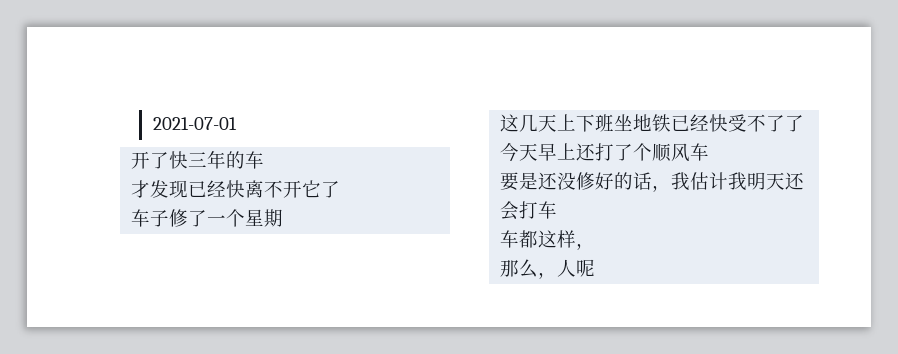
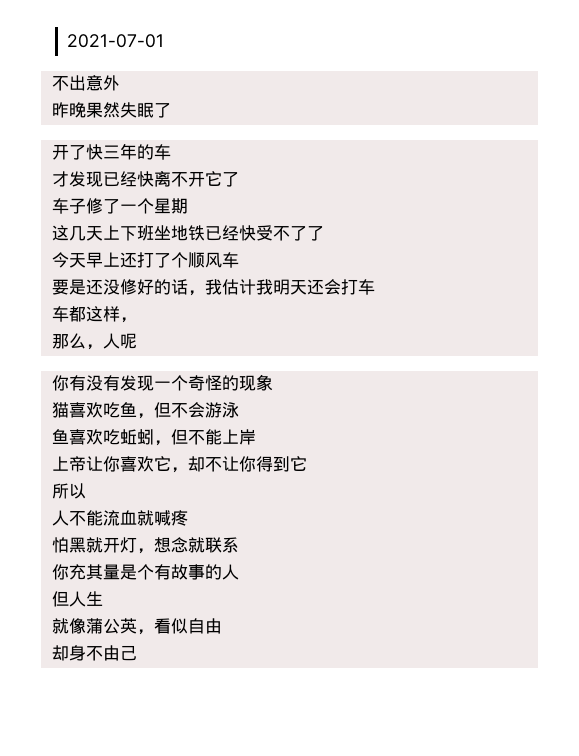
+ 不出意外
+ 昨晚果然失眠了
+ 你有没有发现一个奇怪的现象
+ 猫喜欢吃鱼，但不会游泳
+ 鱼喜欢吃蚯蚓，但不能上岸
+ 上帝让你喜欢它，却不让你得到它
+ 所以
+ 人不能流血就喊疼
+ 怕黑就开灯，想念就联系
+ 你充其量是个有故事的人
+ 但人生
+ 就像蒲公英，看似自由
+ 却身不由己

